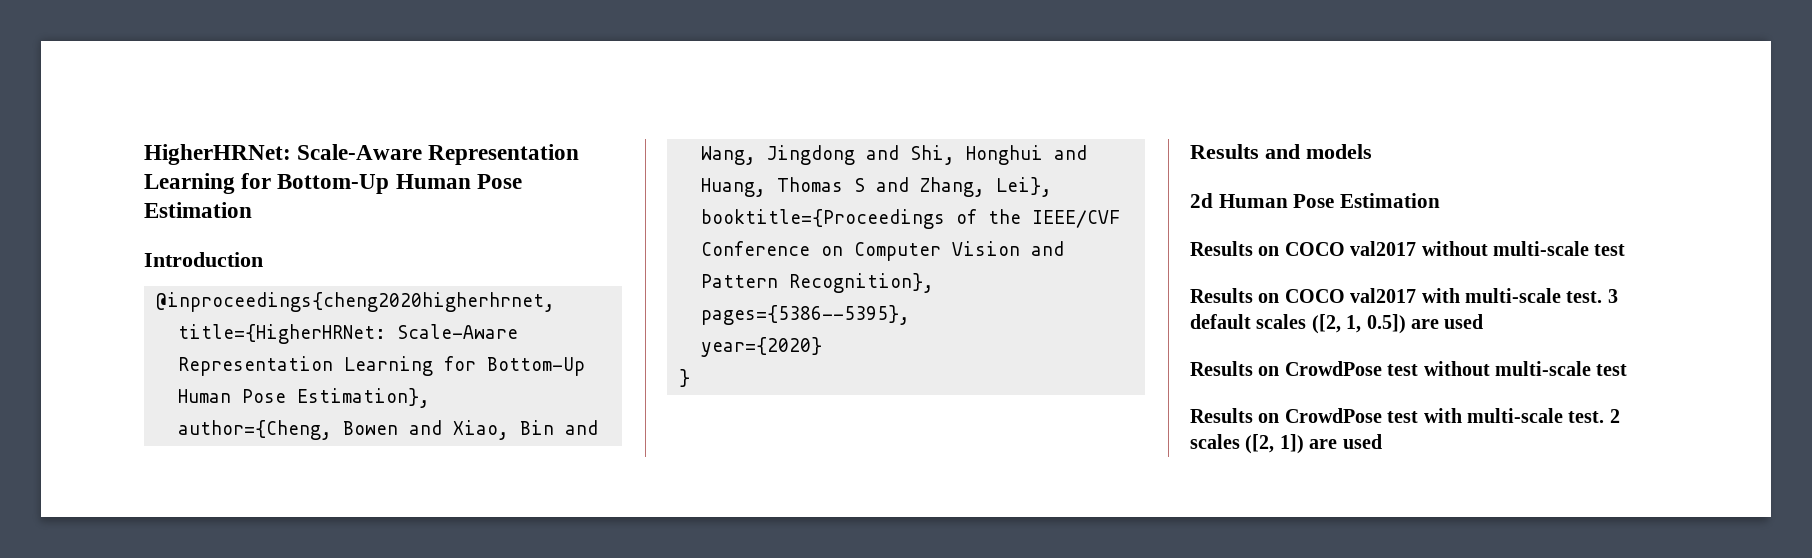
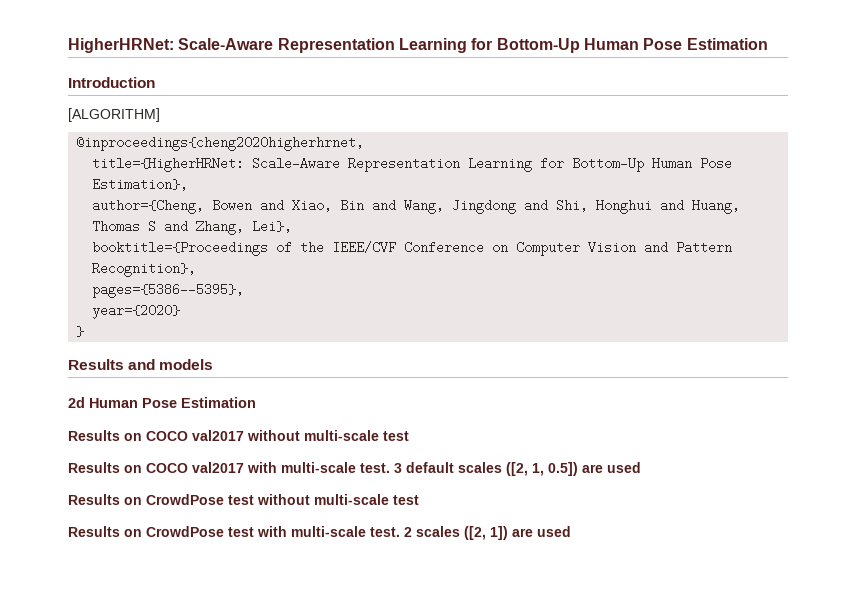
+ [ALGORITHM]

